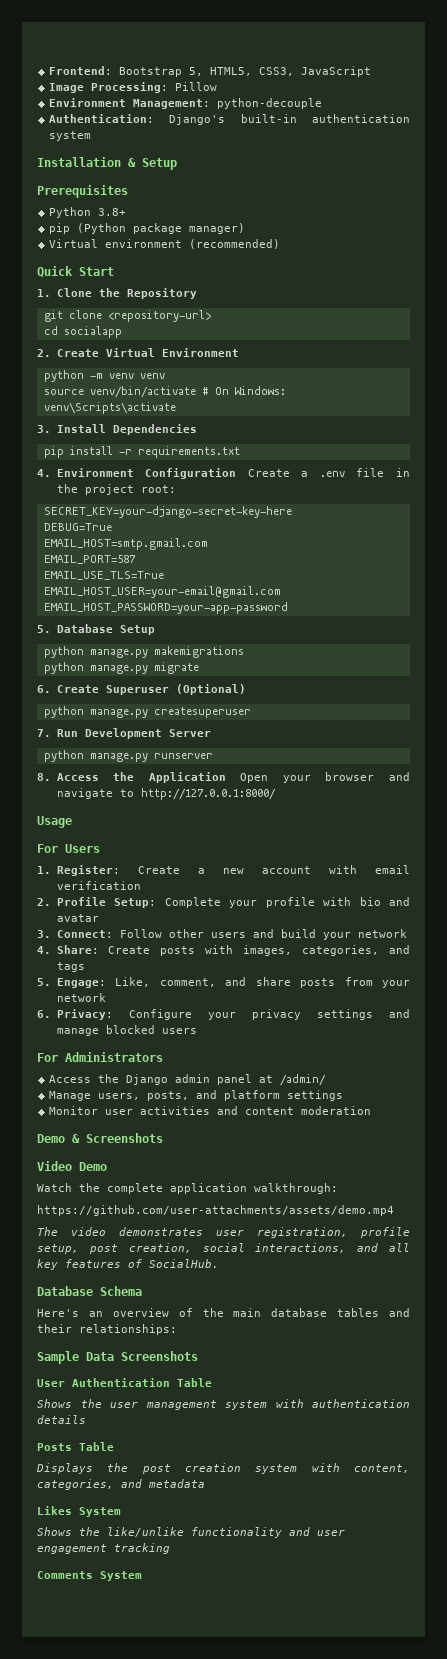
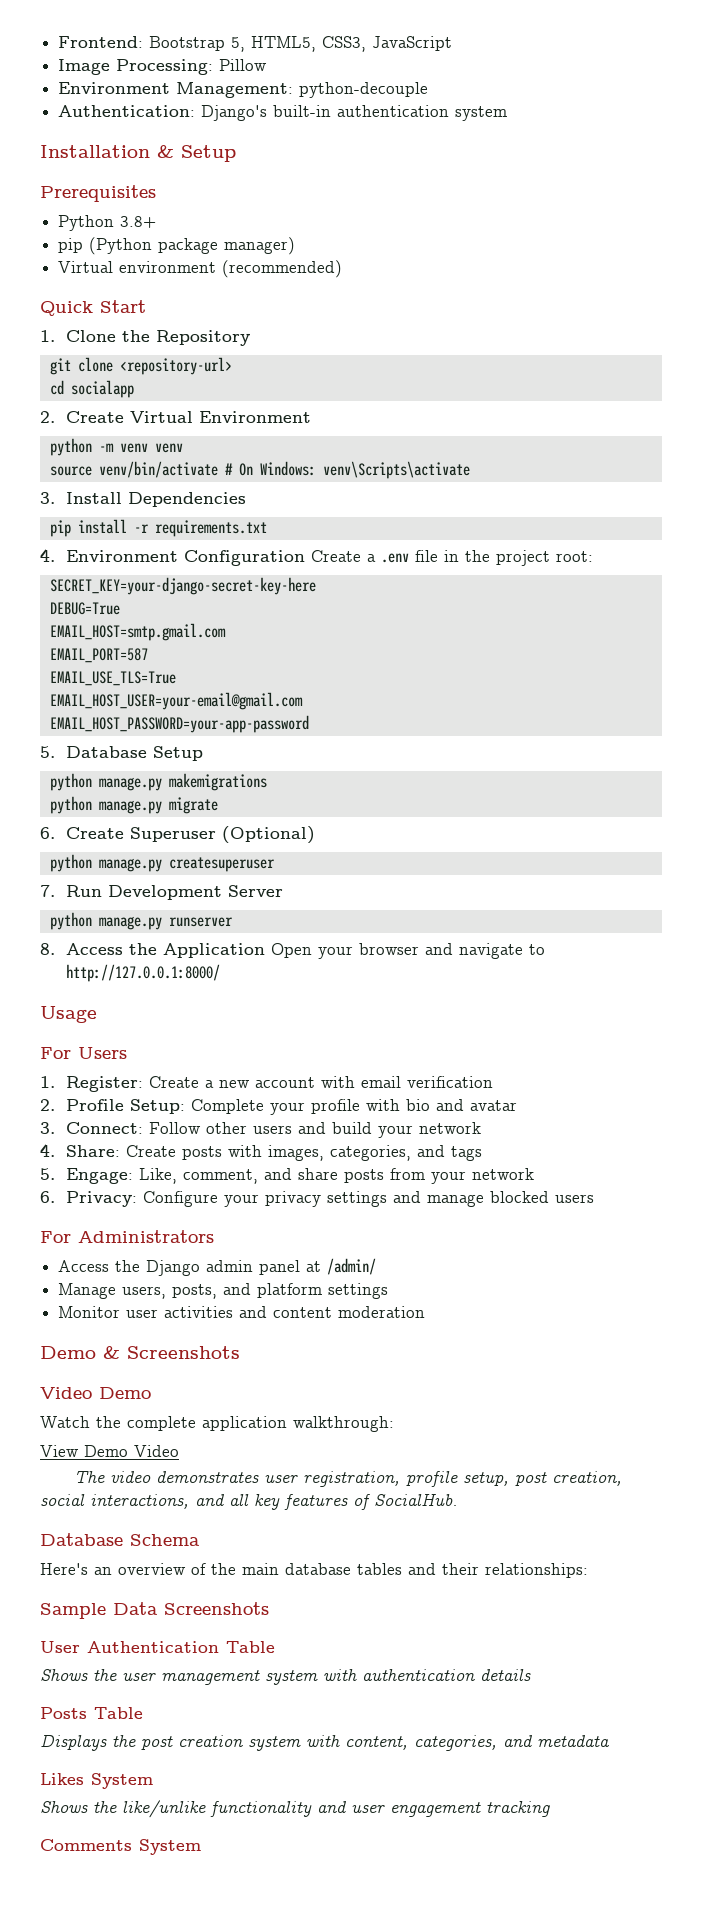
- https://github.com/user-attachments/assets/demo.mp4
+ View Demo Video

